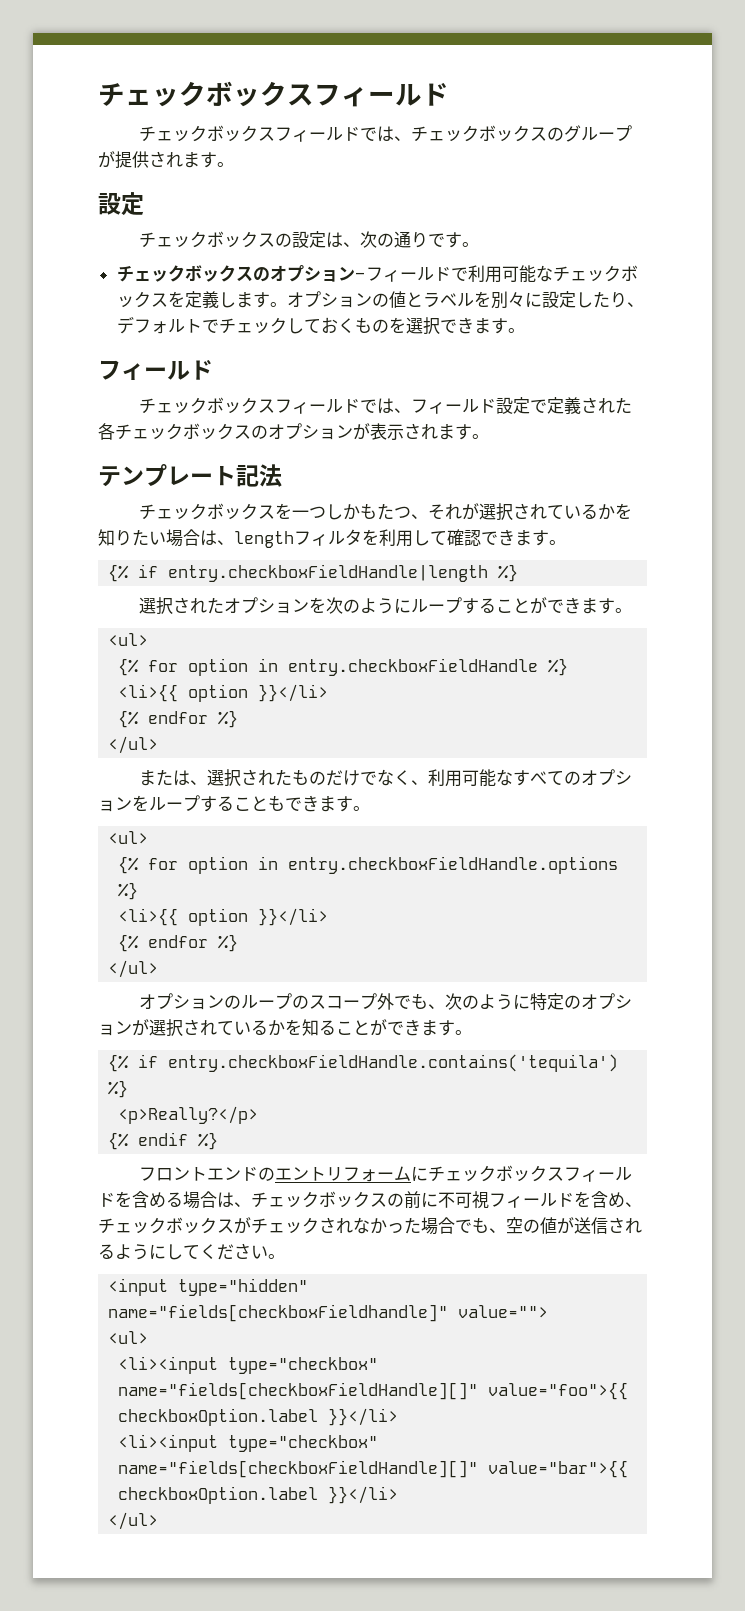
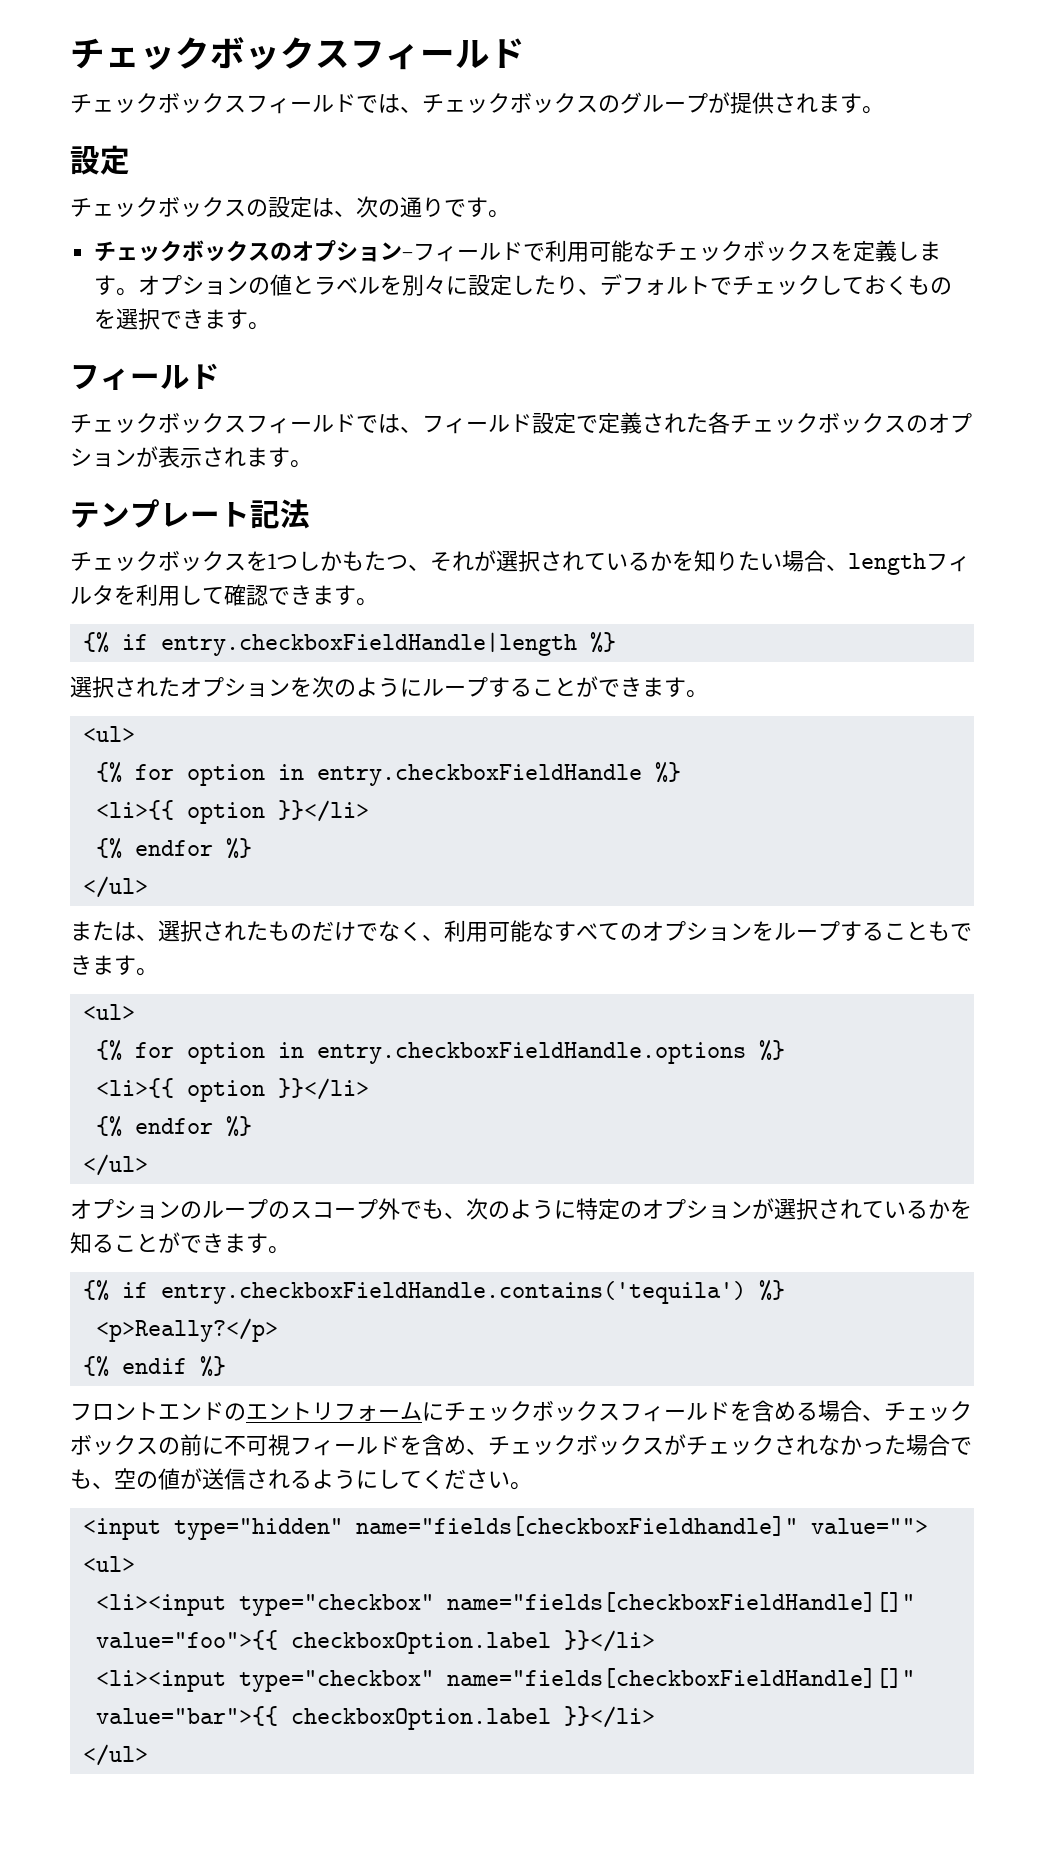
- チェックボックスを一つしかもたつ、それが選択されているかを知りたい場合は、lengthフィルタを利用して確認できます。
+ チェックボックスを1つしかもたつ、それが選択されているかを知りたい場合、lengthフィルタを利用して確認できます。
- フロントエンドのエントリフォームにチェックボックスフィールドを含める場合は、チェックボックスの前に不可視フィールドを含め、チェックボックスがチェックされなかった場合でも、空の値が送信されるようにしてください。
+ フロントエンドのエントリフォームにチェックボックスフィールドを含める場合、チェックボックスの前に不可視フィールドを含め、チェックボックスがチェックされなかった場合でも、空の値が送信されるようにしてください。

